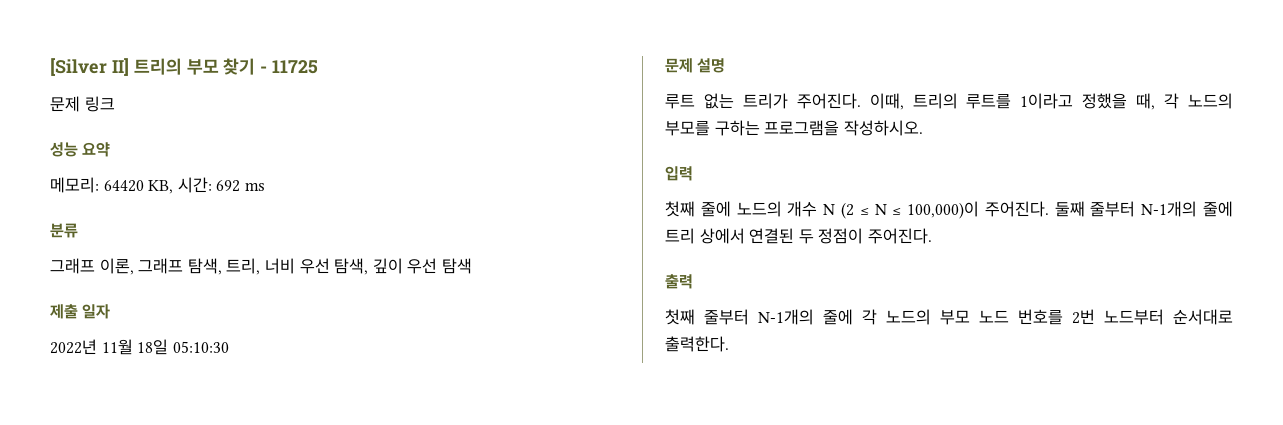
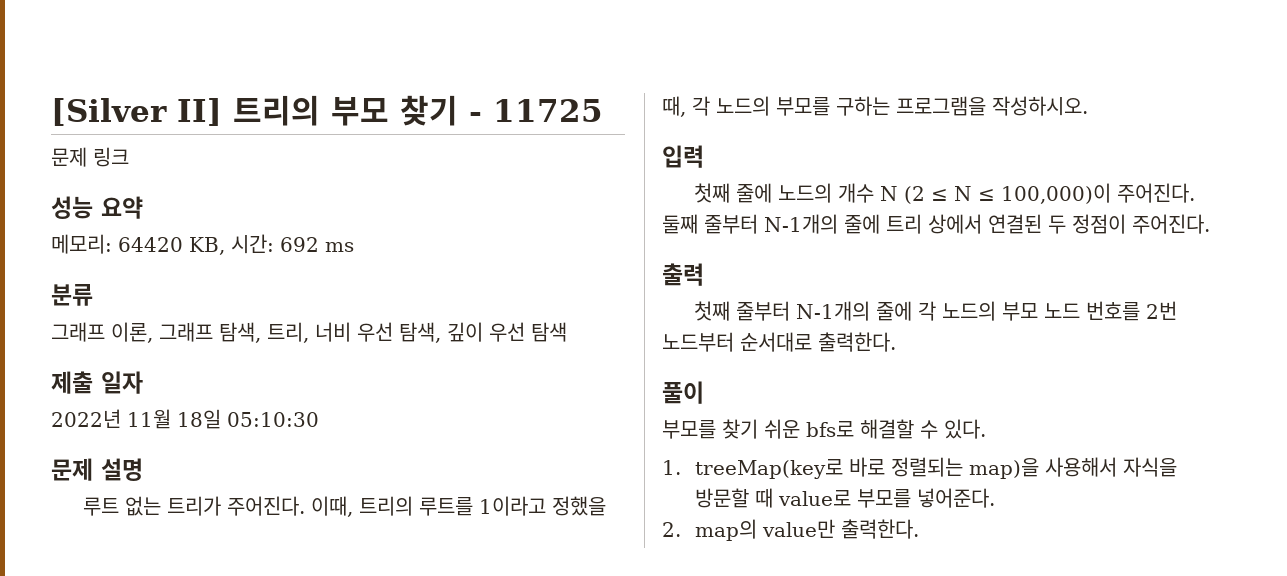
+ 풀이
+ 부모를 찾기 쉬운 bfs로 해결할 수 있다.
+ 1. treeMap(key로 바로 정렬되는 map)을 사용해서 자식을 방문할 때 value로 부모를 넣어준다.
+ 2. map의 value만 출력한다.

